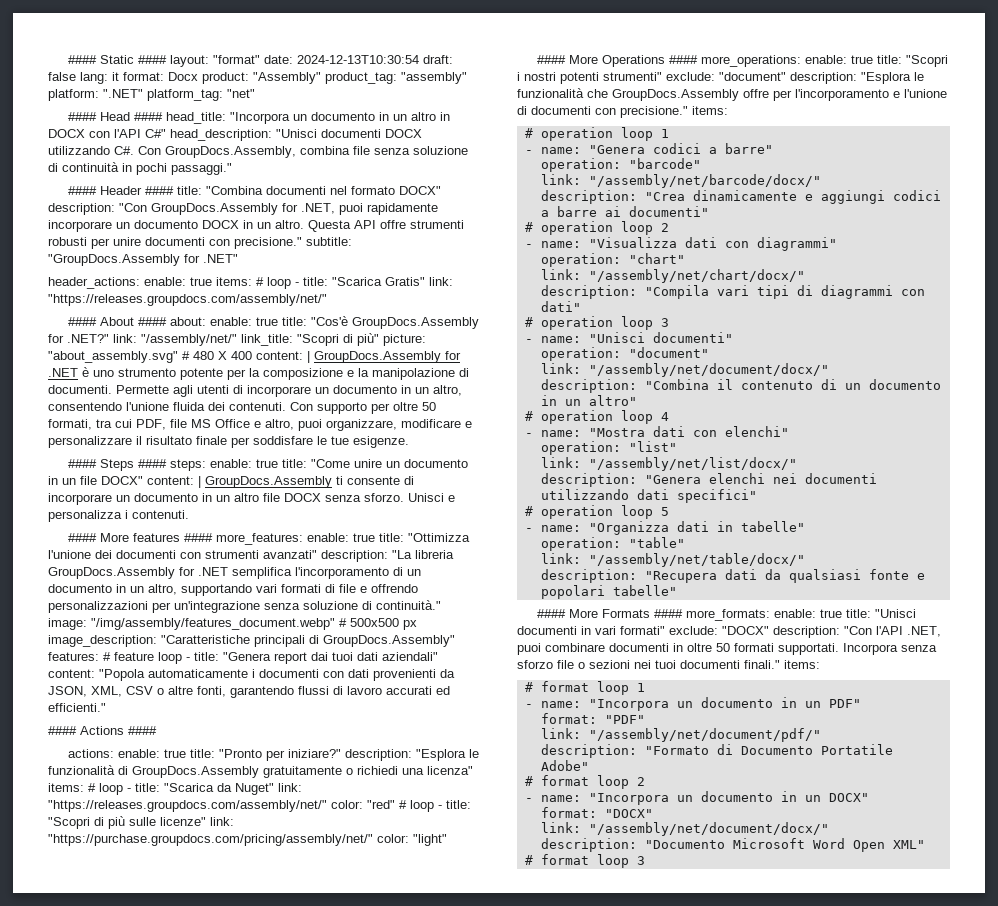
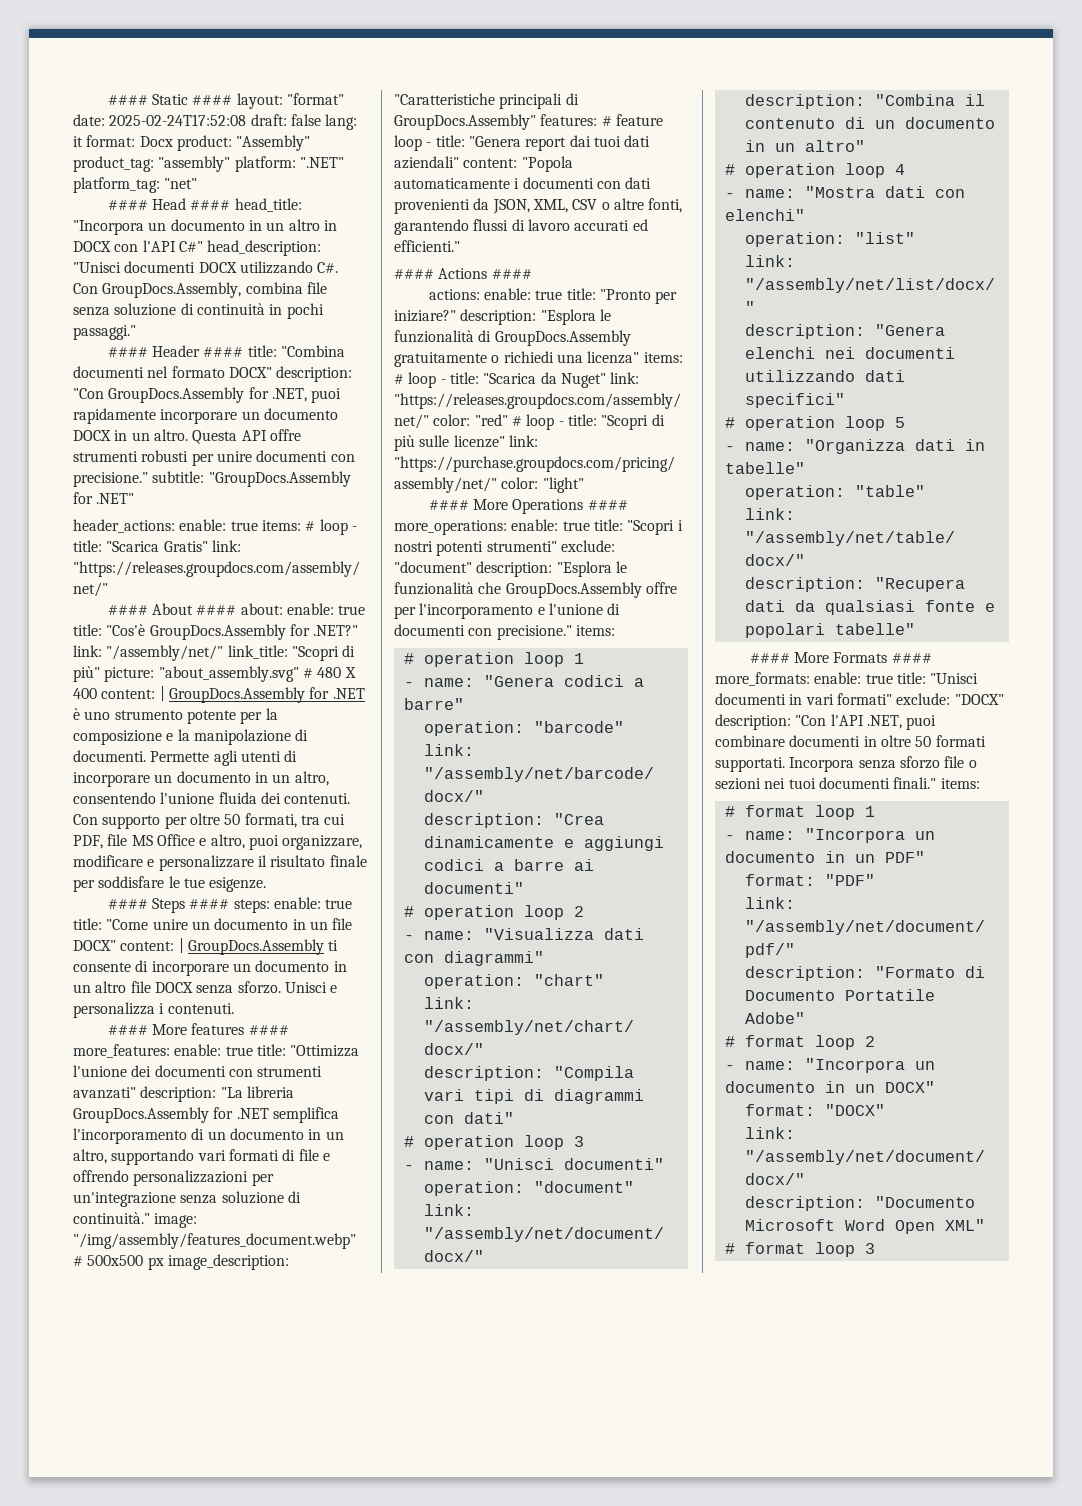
- #### Static #### layout: "format" date: 2024-12-13T10:30:54 draft: false lang: it format: Docx product: "Assembly" product_tag: "assembly" platform: ".NET" platform_tag: "net"
+ #### Static #### layout: "format" date: 2025-02-24T17:52:08 draft: false lang: it format: Docx product: "Assembly" product_tag: "assembly" platform: ".NET" platform_tag: "net"

